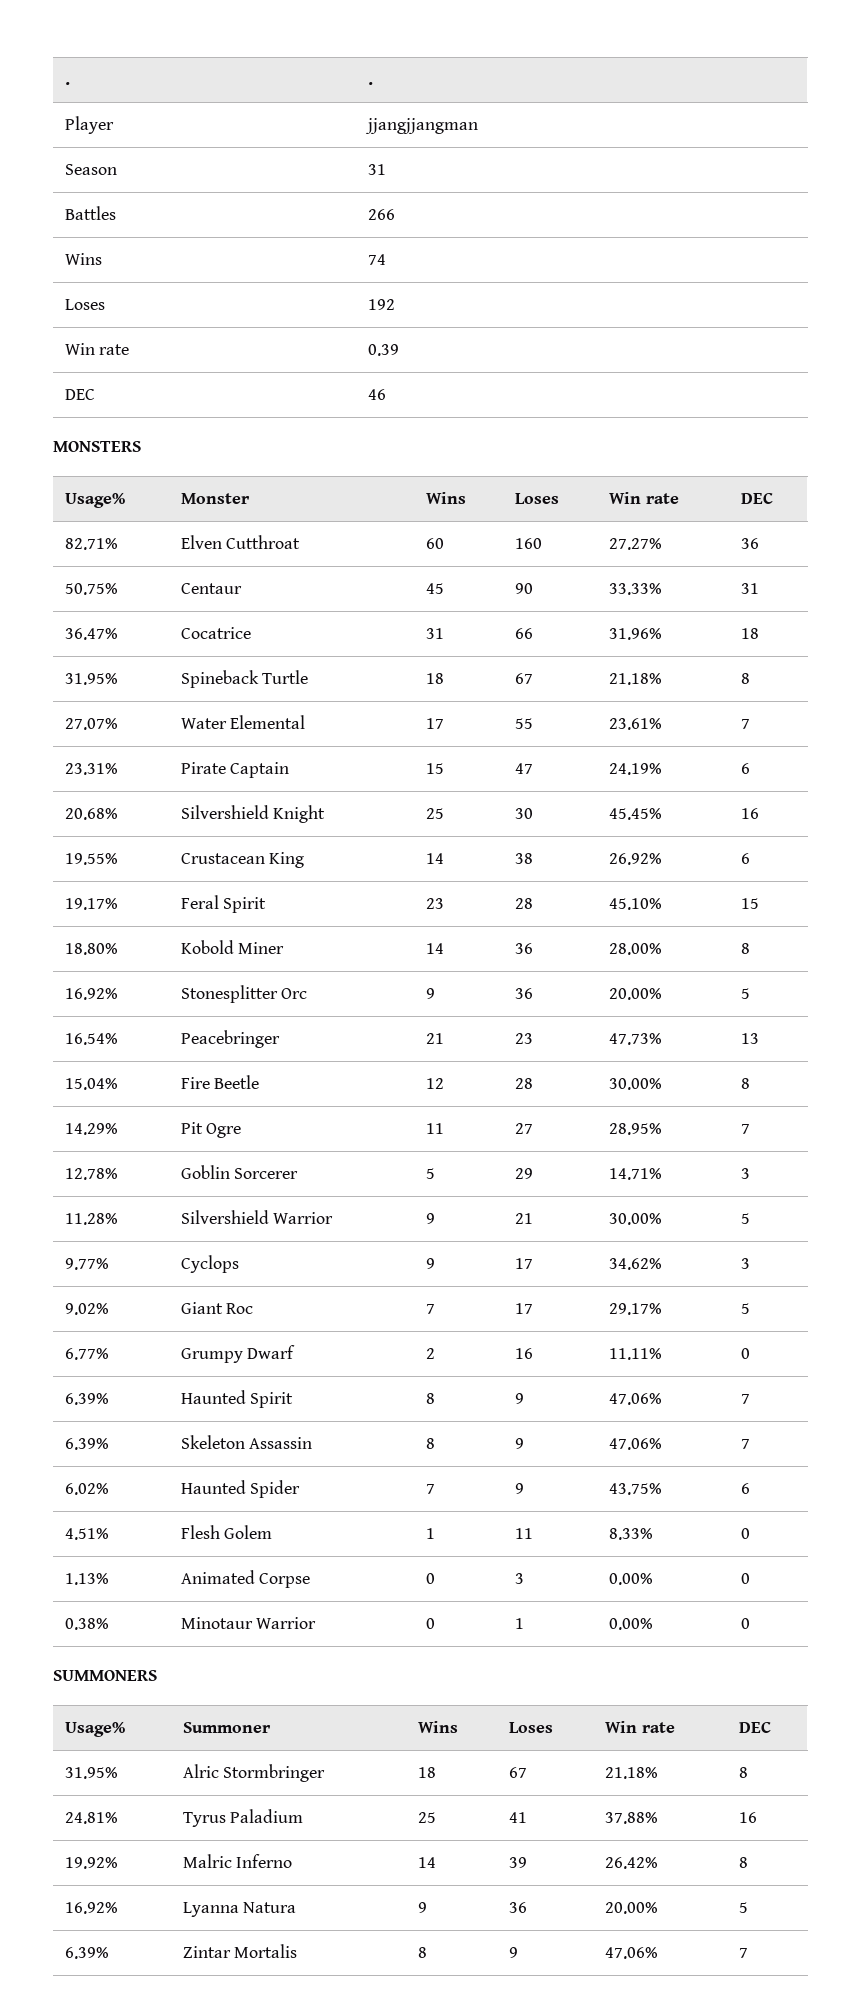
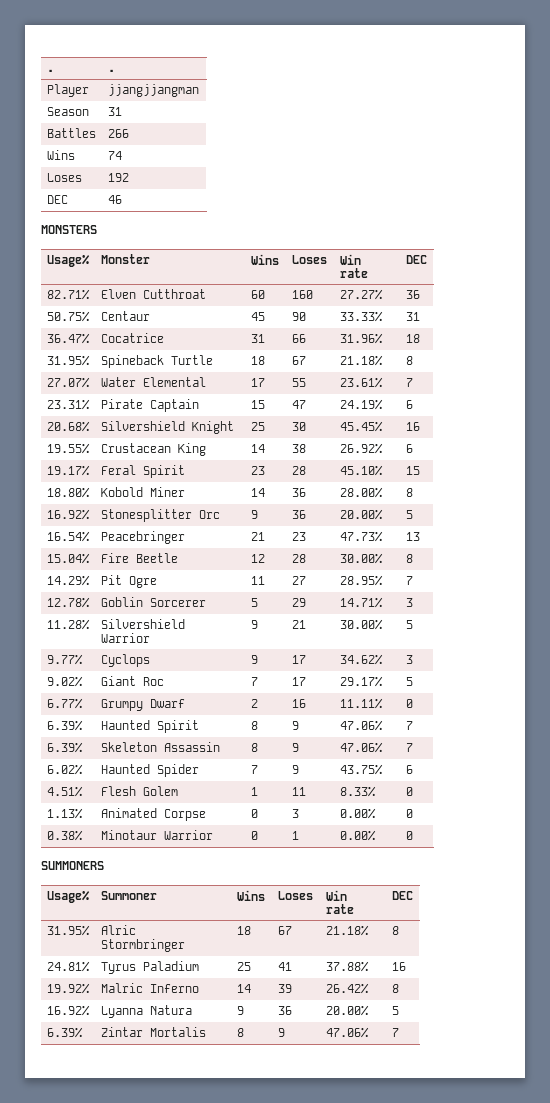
- Win rate | 0.39

